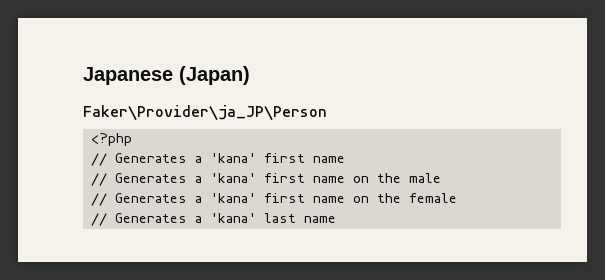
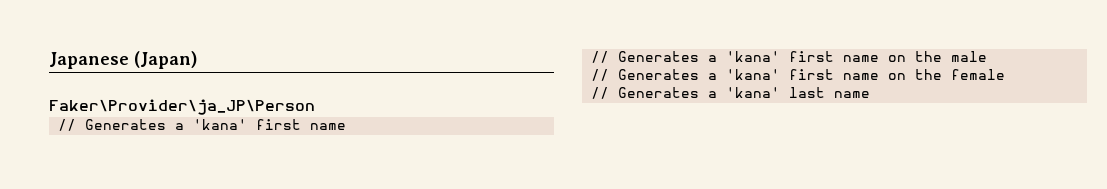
- <?php

